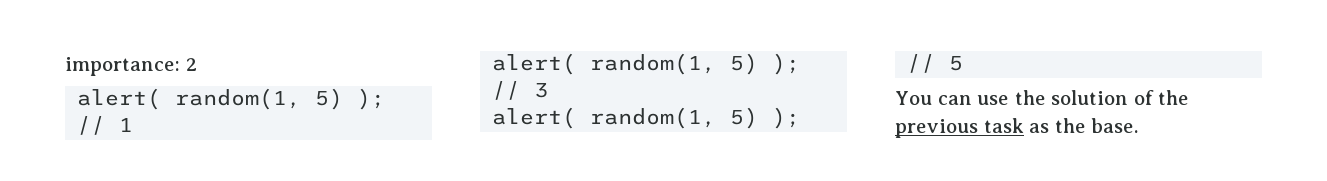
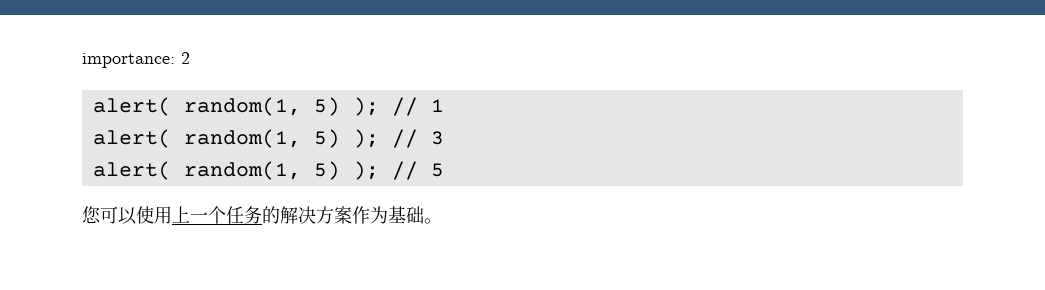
- You can use the solution of the previous task as the base.
+ 您可以使用上一个任务的解决方案作为基础。

